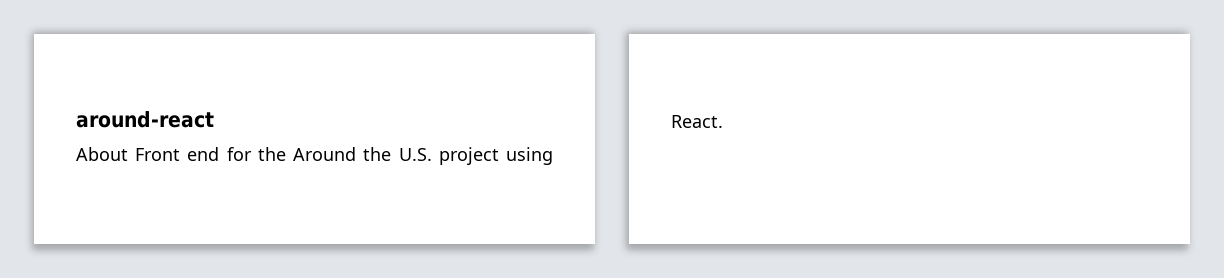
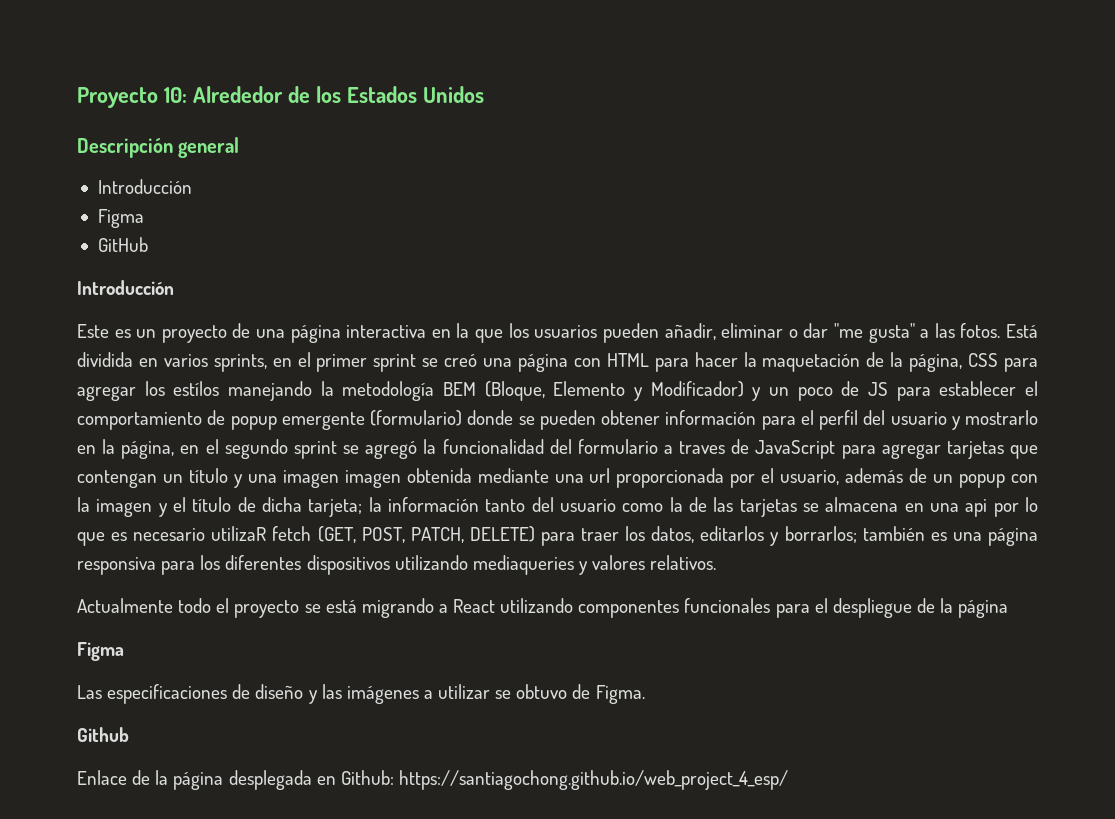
- around-react
- About Front end for the Around the U.S. project using React.
+ Proyecto 10: Alrededor de los Estados Unidos
+ Descripción general
+ Introducción
+ Figma
+ GitHub
+ Introducción
+ Este es un proyecto de una página interactiva en la que los usuarios pueden añadir, eliminar o dar "me gusta" a las fotos. Está dividida en varios sprints, en el primer sprint se creó una página con HTML para hacer la maquetación de la página, CSS para agregar los estílos manejando la metodología BEM (Bloque, Elemento y Modificador) y un poco de JS para establecer el comportamiento de popup emergente (formulario) donde se pueden obtener información para el perfil del usuario y mostrarlo en la página, en el segundo sprint se agregó la funcionalidad del formulario a traves de JavaScript para agregar tarjetas que contengan un título y una imagen imagen obtenida mediante una url proporcionada por el usuario, además de un popup con la imagen y el título de dicha tarjeta; la información tanto del usuario como la de las tarjetas se almacena en una api por lo que es necesario utilizaR fetch (GET, POST, PATCH, DELETE) para traer los datos, editarlos y borrarlos; también es una página responsiva para los diferentes dispositivos utilizando mediaqueries y valores relativos.
+ Actualmente todo el proyecto se está migrando a React utilizando componentes funcionales para el despliegue de la página
+ Figma
+ Las especificaciones de diseño y las imágenes a utilizar se obtuvo de Figma.
+ Github
+ Enlace de la página desplegada en Github: https://santiagochong.github.io/web_project_4_esp/

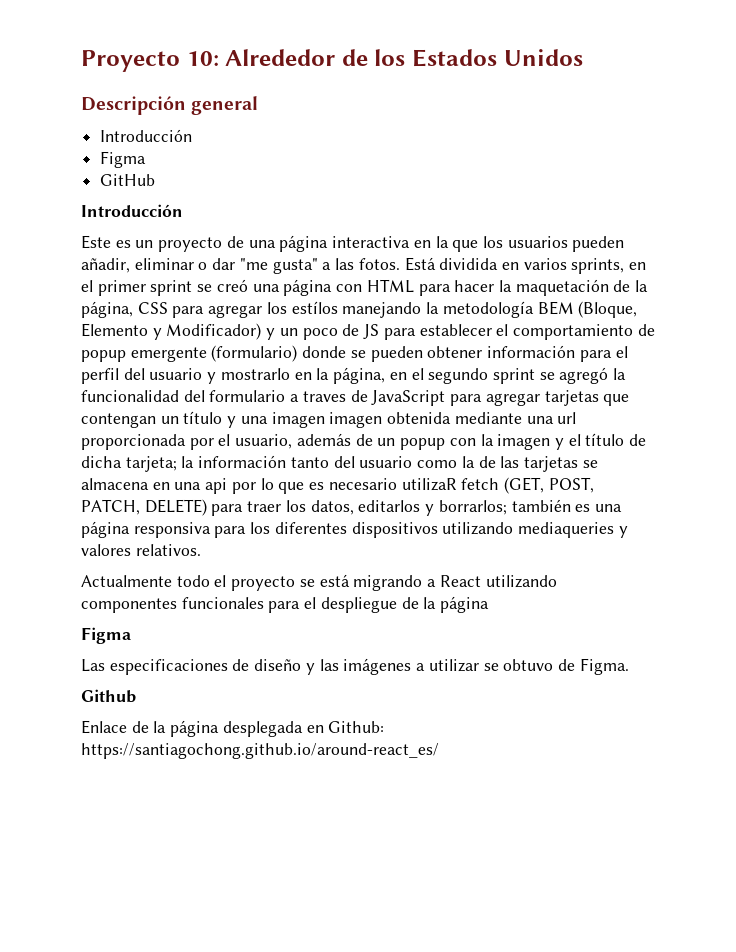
- Enlace de la página desplegada en Github: https://santiagochong.github.io/web_project_4_esp/
+ Enlace de la página desplegada en Github: https://santiagochong.github.io/around-react_es/

